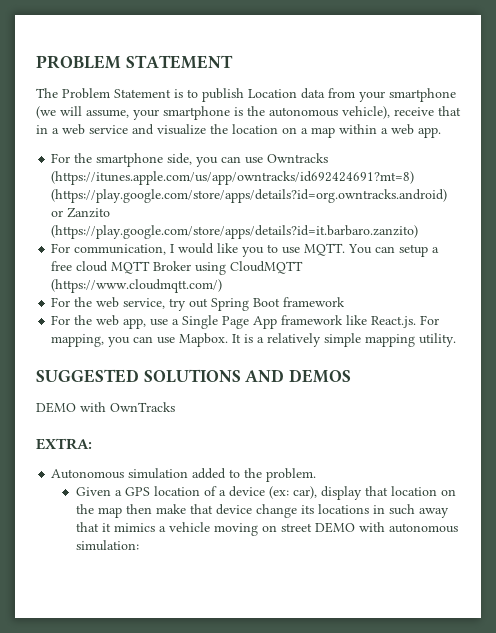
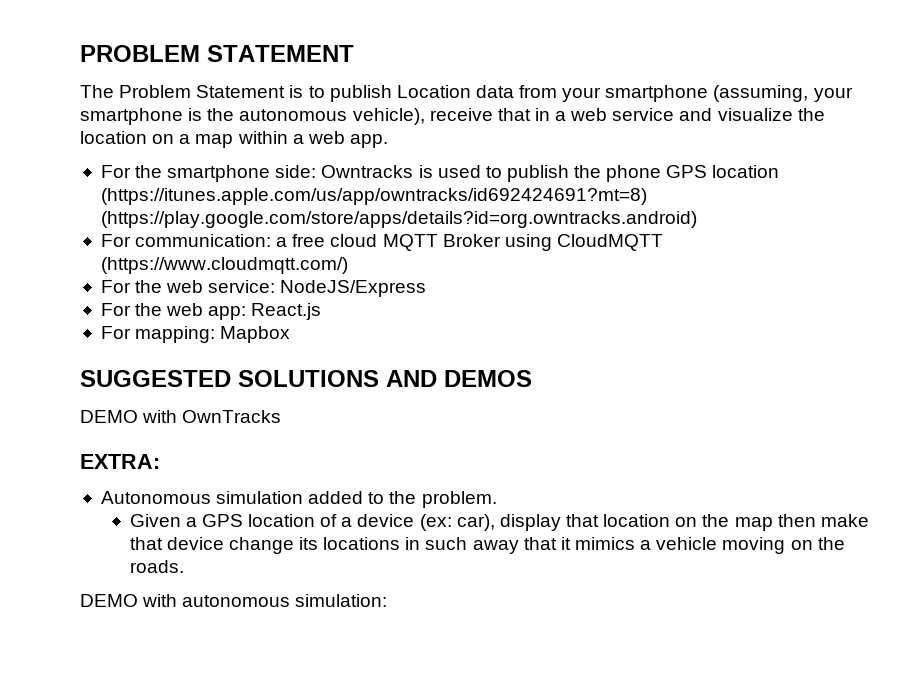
- The Problem Statement is to publish Location data from your smartphone (we will assume, your smartphone is the autonomous vehicle), receive that in a web service and visualize the location on a map within a web app.
+ The Problem Statement is to publish Location data from your smartphone (assuming, your smartphone is the autonomous vehicle), receive that in a web service and visualize the location on a map within a web app.
- For the smartphone side, you can use Owntracks (https://itunes.apple.com/us/app/owntracks/id692424691?mt=8) (https://play.google.com/store/apps/details?id=org.owntracks.android) or Zanzito (https://play.google.com/store/apps/details?id=it.barbaro.zanzito)
- For communication, I would like you to use MQTT. You can setup a free cloud MQTT Broker using CloudMQTT (https://www.cloudmqtt.com/)
+ For the smartphone side: Owntracks is used to publish the phone GPS location (https://itunes.apple.com/us/app/owntracks/id692424691?mt=8) (https://play.google.com/store/apps/details?id=org.owntracks.android)
+ For communication: a free cloud MQTT Broker using CloudMQTT (https://www.cloudmqtt.com/)
- For the web service, try out Spring Boot framework
- For the web app, use a Single Page App framework like React.js. For mapping, you can use Mapbox. It is a relatively simple mapping utility.
+ For the web service: NodeJS/Express
+ For the web app: React.js
+ For mapping: Mapbox
- Given a GPS location of a device (ex: car), display that location on the map then make that device change its locations in such away that it mimics a vehicle moving on street DEMO with autonomous simulation:
+ Given a GPS location of a device (ex: car), display that location on the map then make that device change its locations in such away that it mimics a vehicle moving on the roads.
+ DEMO with autonomous simulation:

